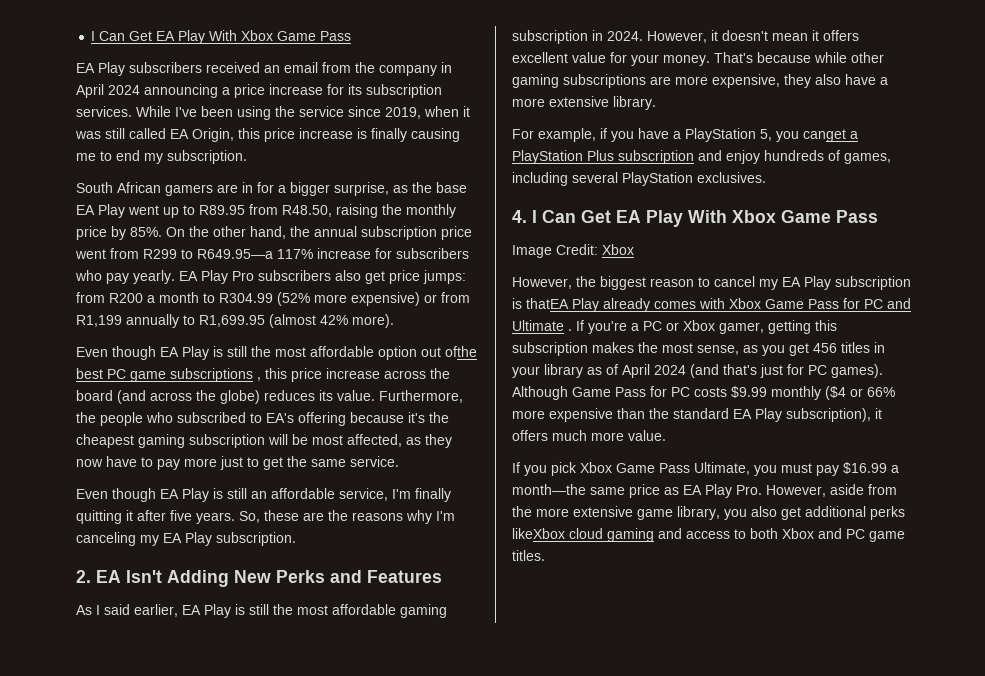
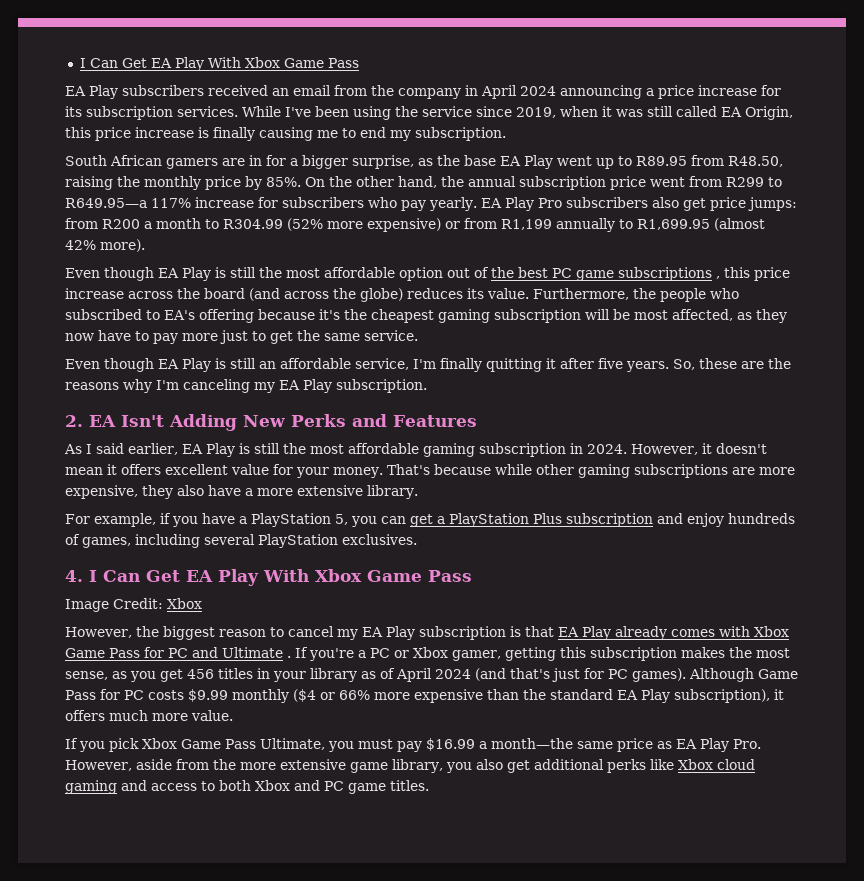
- Even though EA Play is still the most affordable option out ofthe best PC game subscriptions , this price increase across the board (and across the globe) reduces its value.
+ Even though EA Play is still the most affordable option out of the best PC game subscriptions , this price increase across the board (and across the globe) reduces its value.
- For example, if you have a PlayStation 5, you canget a PlayStation Plus subscription and enjoy hundreds of games, including several PlayStation exclusives.
+ For example, if you have a PlayStation 5, you can get a PlayStation Plus subscription and enjoy hundreds of games, including several PlayStation exclusives.
- However, the biggest reason to cancel my EA Play subscription is thatEA Play already comes with Xbox Game Pass for PC and Ultimate .
+ However, the biggest reason to cancel my EA Play subscription is that EA Play already comes with Xbox Game Pass for PC and Ultimate .
- If you pick Xbox Game Pass Ultimate, you must pay $16.99 a month—the same price as EA Play Pro. However, aside from the more extensive game library, you also get additional perks likeXbox cloud gaming and access to both Xbox and PC game titles.
+ If you pick Xbox Game Pass Ultimate, you must pay $16.99 a month—the same price as EA Play Pro. However, aside from the more extensive game library, you also get additional perks like Xbox cloud gaming and access to both Xbox and PC game titles.

